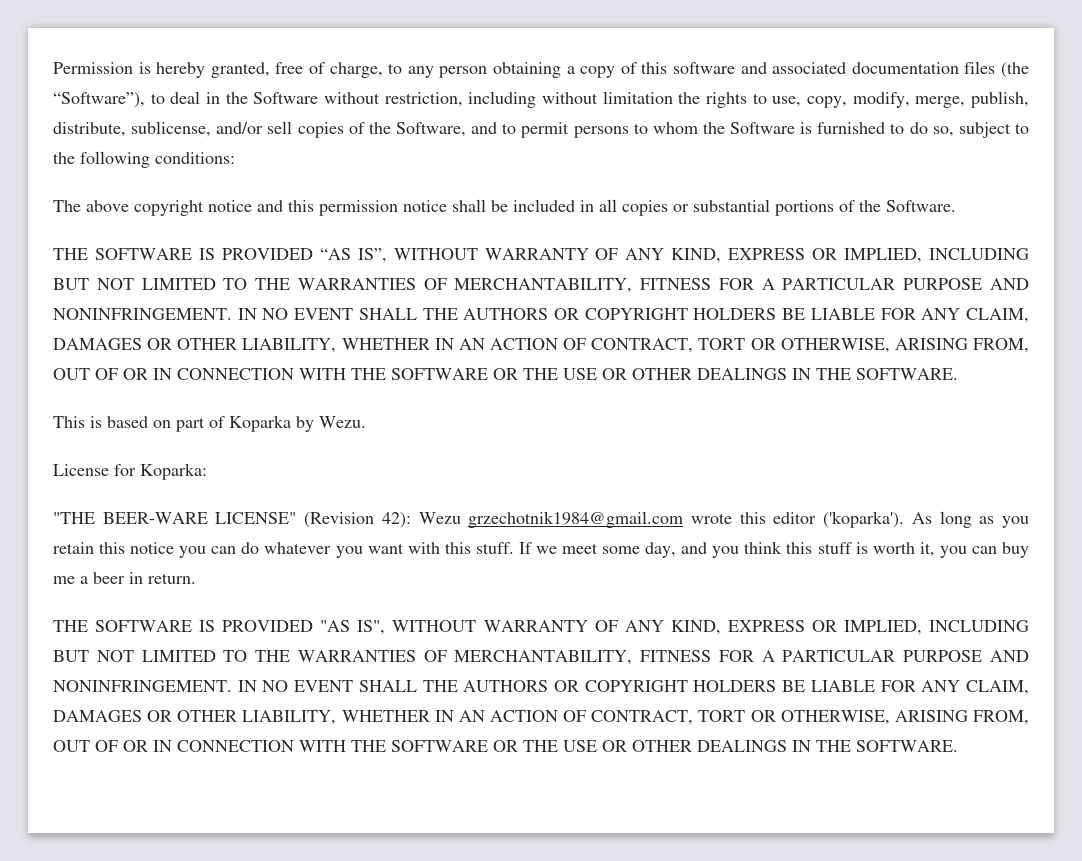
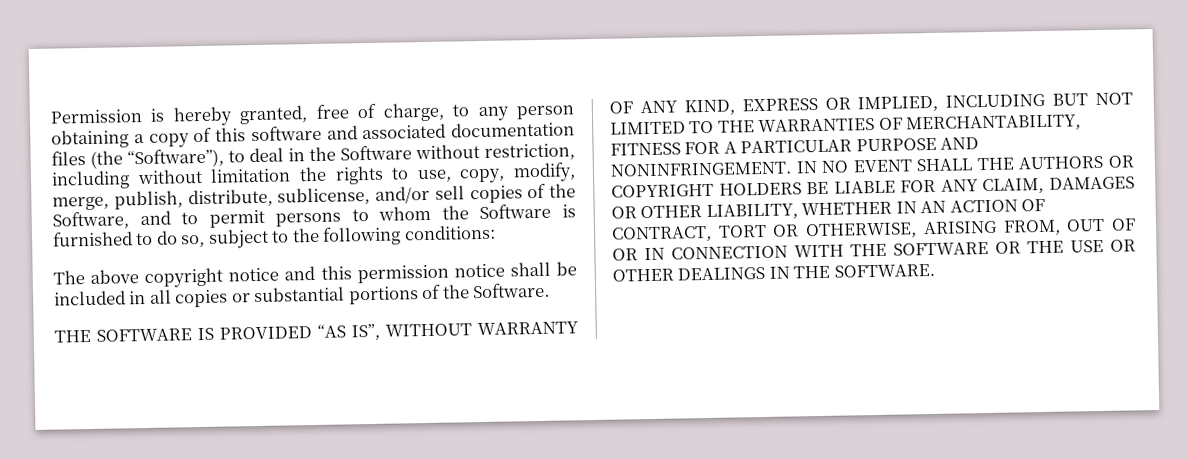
- This is based on part of Koparka by Wezu.
- License for Koparka:
- "THE BEER-WARE LICENSE" (Revision 42): Wezu grzechotnik1984@gmail.com wrote this editor ('koparka'). As long as you retain this notice you can do whatever you want with this stuff. If we meet some day, and you think this stuff is worth it, you can buy me a beer in return.
- THE SOFTWARE IS PROVIDED "AS IS", WITHOUT WARRANTY OF ANY KIND, EXPRESS OR IMPLIED, INCLUDING BUT NOT LIMITED TO THE WARRANTIES OF MERCHANTABILITY, FITNESS FOR A PARTICULAR PURPOSE AND NONINFRINGEMENT. IN NO EVENT SHALL THE AUTHORS OR COPYRIGHT HOLDERS BE LIABLE FOR ANY CLAIM, DAMAGES OR OTHER LIABILITY, WHETHER IN AN ACTION OF CONTRACT, TORT OR OTHERWISE, ARISING FROM, OUT OF OR IN CONNECTION WITH THE SOFTWARE OR THE USE OR OTHER DEALINGS IN THE SOFTWARE.

